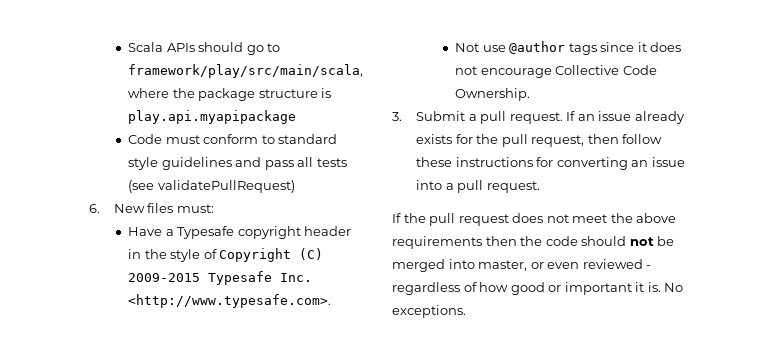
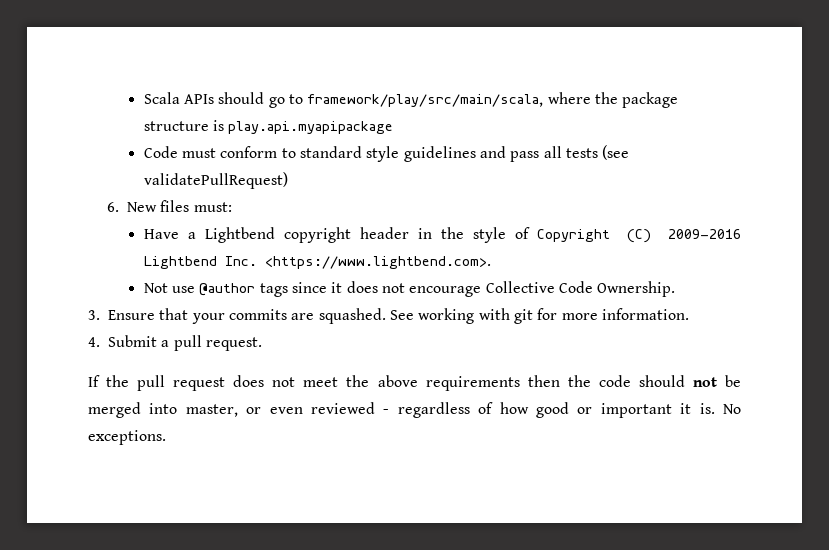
- Have a Typesafe copyright header in the style of Copyright (C) 2009-2015 Typesafe Inc. <http://www.typesafe.com>.
+ Have a Lightbend copyright header in the style of Copyright (C) 2009-2016 Lightbend Inc. <https://www.lightbend.com>.
- 3. Submit a pull request. If an issue already exists for the pull request, then follow these instructions for converting an issue into a pull request.
+ 3. Ensure that your commits are squashed. See working with git for more information.
+ 4. Submit a pull request.

